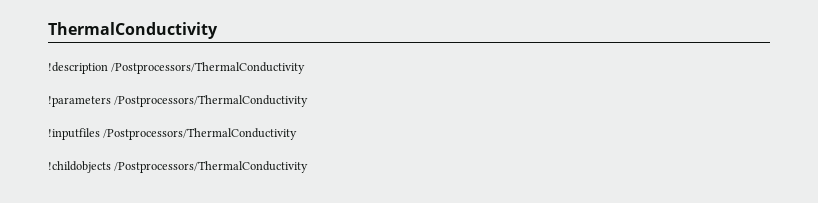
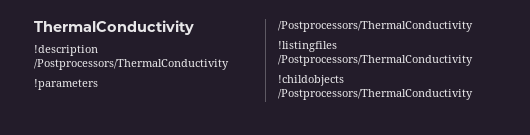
- !inputfiles /Postprocessors/ThermalConductivity
+ !listingfiles /Postprocessors/ThermalConductivity

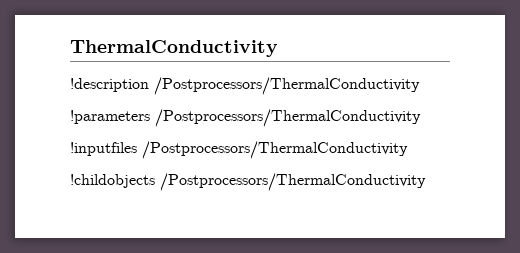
- !listingfiles /Postprocessors/ThermalConductivity
+ !inputfiles /Postprocessors/ThermalConductivity

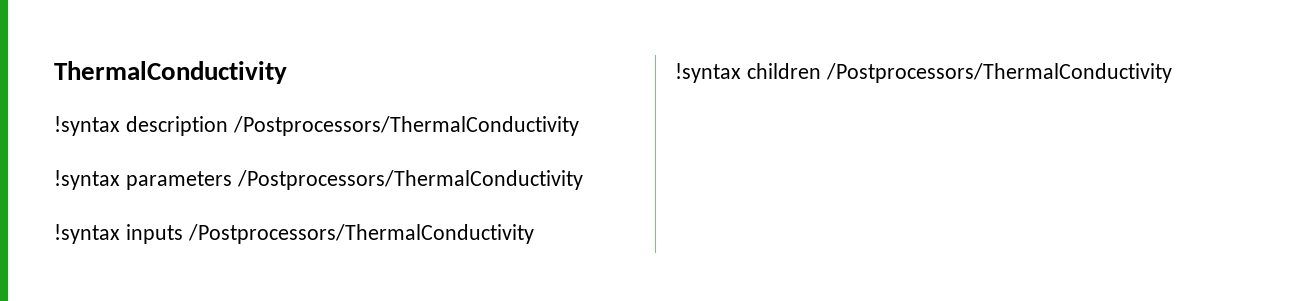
- !description /Postprocessors/ThermalConductivity
- !parameters /Postprocessors/ThermalConductivity
- !inputfiles /Postprocessors/ThermalConductivity
- !childobjects /Postprocessors/ThermalConductivity
+ !syntax description /Postprocessors/ThermalConductivity
+ !syntax parameters /Postprocessors/ThermalConductivity
+ !syntax inputs /Postprocessors/ThermalConductivity
+ !syntax children /Postprocessors/ThermalConductivity

